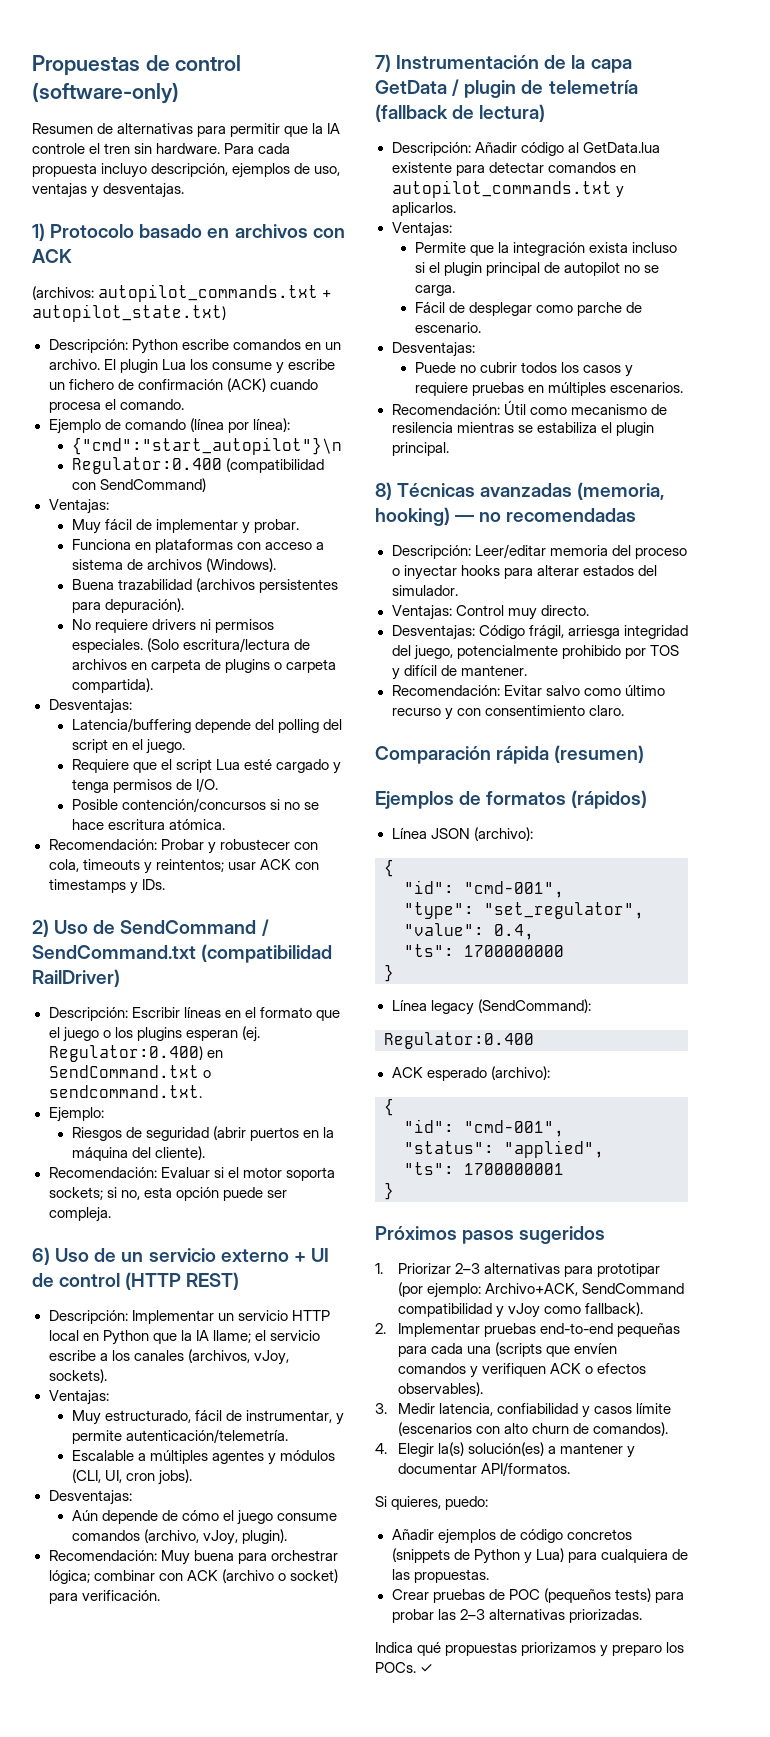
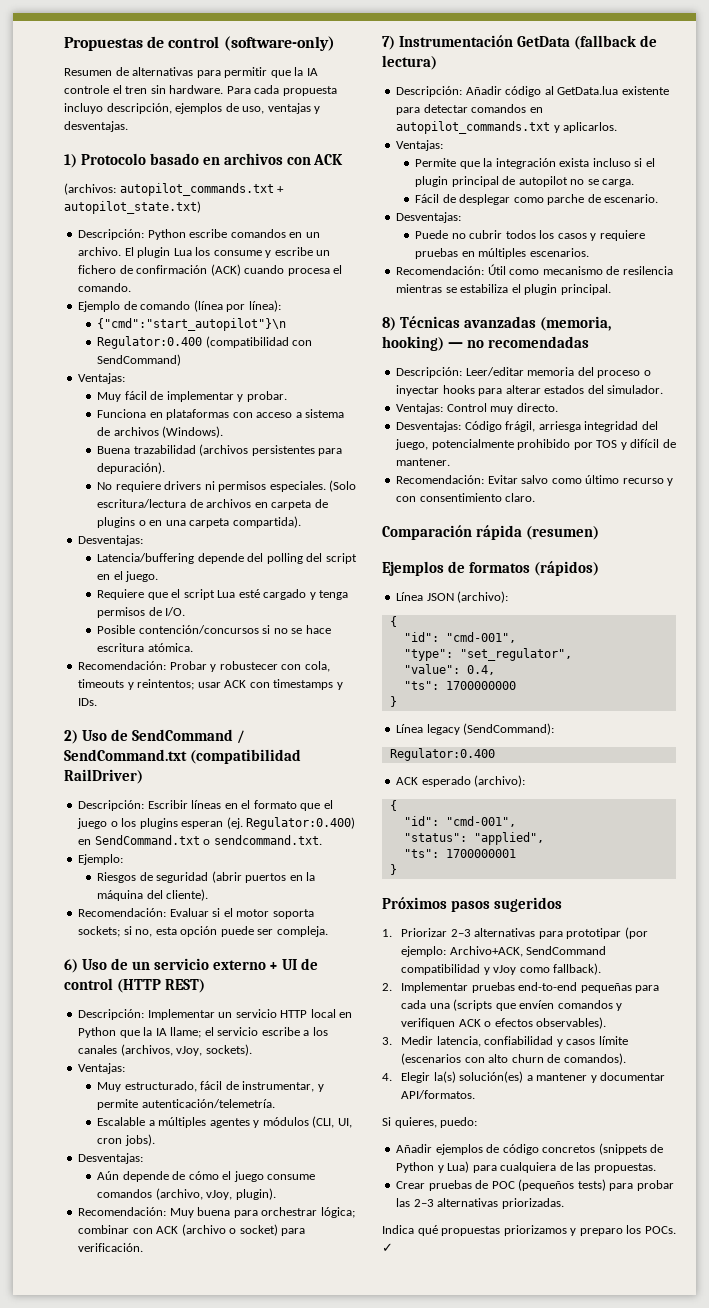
- (Solo escritura/lectura de archivos en carpeta de plugins o carpeta compartida).
+ (Solo escritura/lectura de archivos en carpeta de plugins o en una carpeta compartida).
- 7) Instrumentación de la capa GetData / plugin de telemetría (fallback de lectura)
+ 7) Instrumentación GetData (fallback de lectura)

